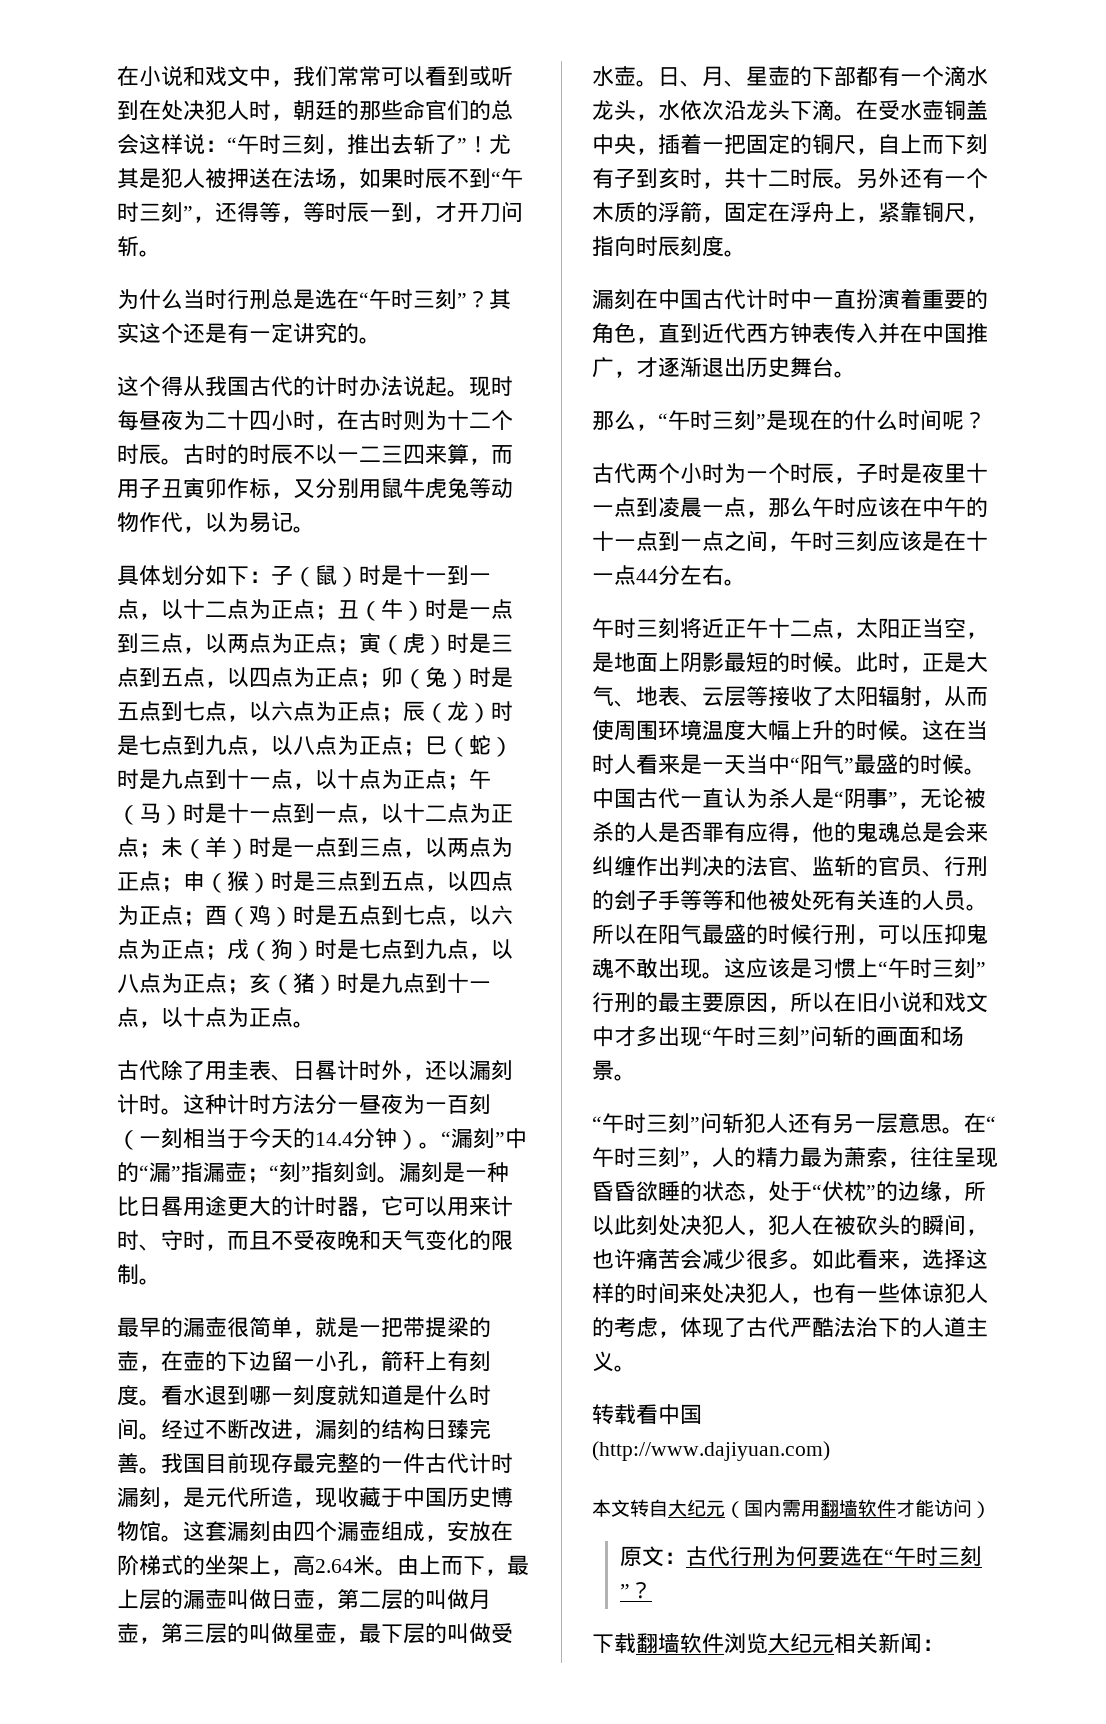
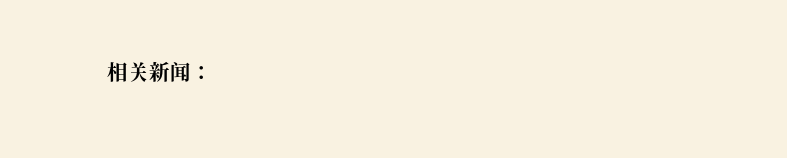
- 在小说和戏文中，我们常常可以看到或听到在处决犯人时，朝廷的那些命官们的总会这样说：“午时三刻，推出去斩了”！尤其是犯人被押送在法场，如果时辰不到“午时三刻”，还得等，等时辰一到，才开刀问斩。
- 为什么当时行刑总是选在“午时三刻”？其实这个还是有一定讲究的。
- 这个得从我国古代的计时办法说起。现时每昼夜为二十四小时，在古时则为十二个时辰。古时的时辰不以一二三四来算，而用子丑寅卯作标，又分别用鼠牛虎兔等动物作代，以为易记。
- 具体划分如下：子（鼠）时是十一到一点，以十二点为正点；丑（牛）时是一点到三点，以两点为正点；寅（虎）时是三点到五点，以四点为正点；卯（兔）时是五点到七点，以六点为正点；辰（龙）时是七点到九点，以八点为正点；巳（蛇）时是九点到十一点，以十点为正点；午（马）时是十一点到一点，以十二点为正点；未（羊）时是一点到三点，以两点为正点；申（猴）时是三点到五点，以四点为正点；酉（鸡）时是五点到七点，以六点为正点；戌（狗）时是七点到九点，以八点为正点；亥（猪）时是九点到十一点，以十点为正点。
- 古代除了用圭表、日晷计时外，还以漏刻计时。这种计时方法分一昼夜为一百刻（一刻相当于今天的14.4分钟）。“漏刻”中的“漏”指漏壶；“刻”指刻剑。漏刻是一种比日晷用途更大的计时器，它可以用来计时、守时，而且不受夜晚和天气变化的限制。
- 最早的漏壶很简单，就是一把带提梁的壶，在壶的下边留一小孔，箭秆上有刻度。看水退到哪一刻度就知道是什么时间。经过不断改进，漏刻的结构日臻完善。我国目前现存最完整的一件古代计时漏刻，是元代所造，现收藏于中国历史博物馆。这套漏刻由四个漏壶组成，安放在阶梯式的坐架上，高2.64米。由上而下，最上层的漏壶叫做日壶，第二层的叫做月壶，第三层的叫做星壶，最下层的叫做受水壶。日、月、星壶的下部都有一个滴水龙头，水依次沿龙头下滴。在受水壶铜盖中央，插着一把固定的铜尺，自上而下刻有子到亥时，共十二时辰。另外还有一个木质的浮箭，固定在浮舟上，紧靠铜尺，指向时辰刻度。
- 漏刻在中国古代计时中一直扮演着重要的角色，直到近代西方钟表传入并在中国推广，才逐渐退出历史舞台。
- 那么，“午时三刻”是现在的什么时间呢？
- 古代两个小时为一个时辰，子时是夜里十一点到凌晨一点，那么午时应该在中午的十一点到一点之间，午时三刻应该是在十一点44分左右。
- 午时三刻将近正午十二点，太阳正当空，是地面上阴影最短的时候。此时，正是大气、地表、云层等接收了太阳辐射，从而使周围环境温度大幅上升的时候。这在当时人看来是一天当中“阳气”最盛的时候。中国古代一直认为杀人是“阴事”，无论被杀的人是否罪有应得，他的鬼魂总是会来纠缠作出判决的法官、监斩的官员、行刑的刽子手等等和他被处死有关连的人员。所以在阳气最盛的时候行刑，可以压抑鬼魂不敢出现。这应该是习惯上“午时三刻”行刑的最主要原因，所以在旧小说和戏文中才多出现“午时三刻”问斩的画面和场景。
- “午时三刻”问斩犯人还有另一层意思。在“午时三刻”，人的精力最为萧索，往往呈现昏昏欲睡的状态，处于“伏枕”的边缘，所以此刻处决犯人，犯人在被砍头的瞬间，也许痛苦会减少很多。如此看来，选择这样的时间来处决犯人，也有一些体谅犯人的考虑，体现了古代严酷法治下的人道主义。
- 转载看中国
- (http://www.dajiyuan.com)
- 本文转自大纪元（国内需用翻墙软件才能访问）
- 原文：古代行刑为何要选在“午时三刻”？
- 下载翻墙软件浏览大纪元相关新闻：
+ 相关新闻：

